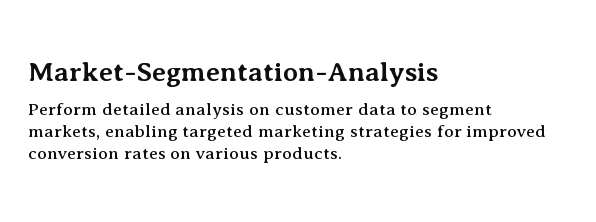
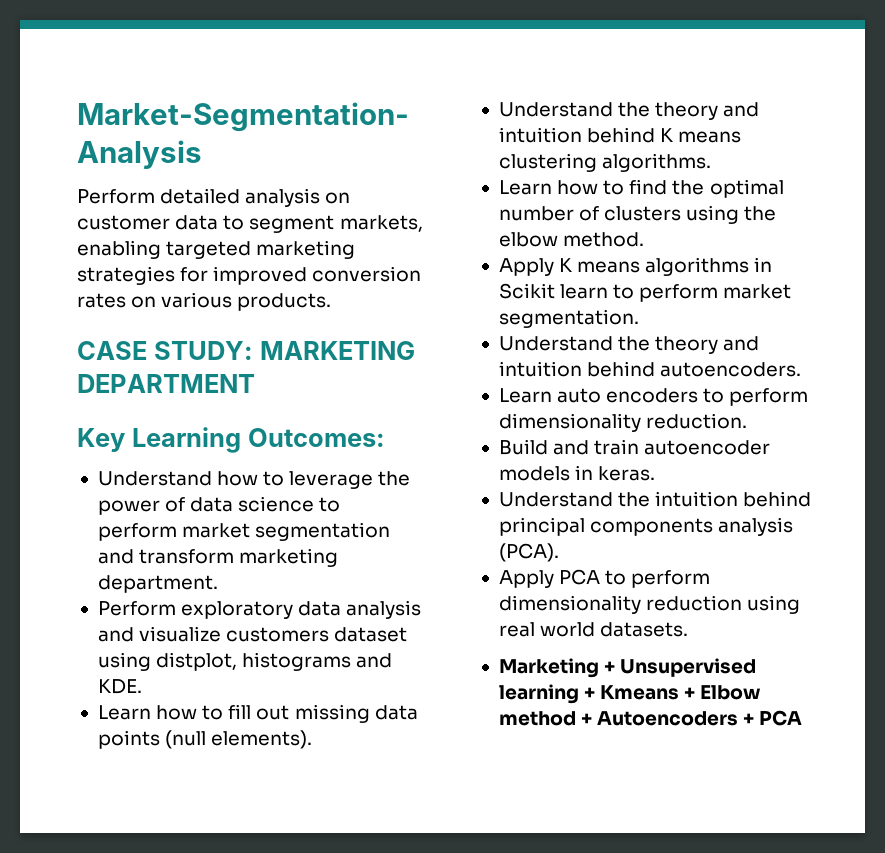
+ CASE STUDY: MARKETING DEPARTMENT
+ Key Learning Outcomes:
+ Understand how to leverage the power of data science to perform market segmentation and transform marketing department.
+ Perform exploratory data analysis and visualize customers dataset using distplot, histograms and KDE.
+ Learn how to fill out missing data points (null elements).
+ Understand the theory and intuition behind K means clustering algorithms.
+ Learn how to find the optimal number of clusters using the elbow method.
+ Apply K means algorithms in Scikit learn to perform market segmentation.
+ Understand the theory and intuition behind autoencoders.
+ Learn auto encoders to perform dimensionality reduction.
+ Build and train autoencoder models in keras.
+ Understand the intuition behind principal components analysis (PCA).
+ Apply PCA to perform dimensionality reduction using real world datasets.
+ Marketing + Unsupervised learning + Kmeans + Elbow method + Autoencoders + PCA

